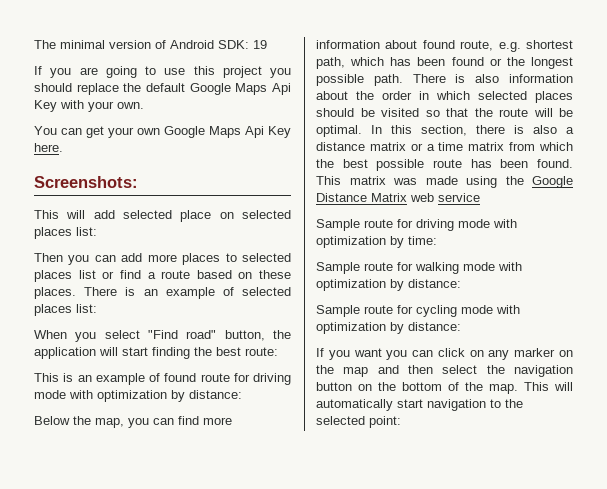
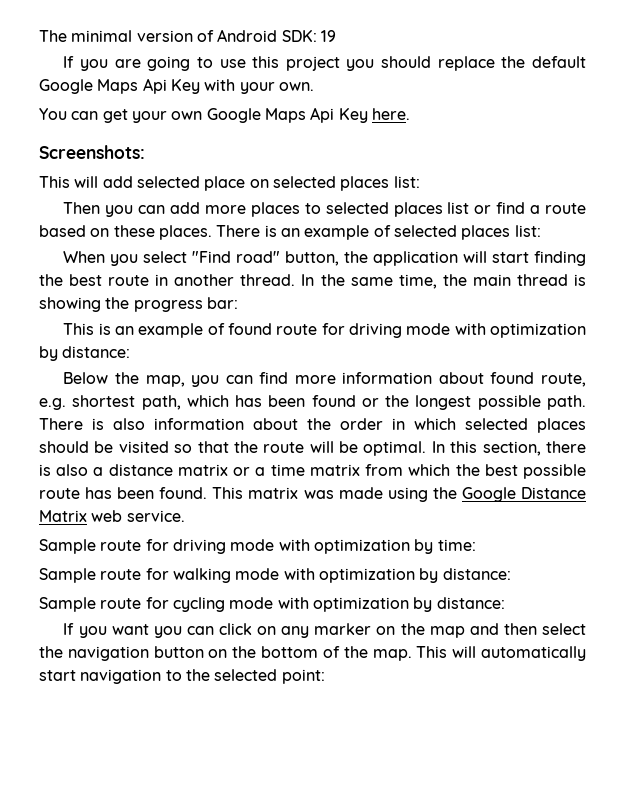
- When you select "Find road" button, the application will start finding the best route:
+ When you select "Find road" button, the application will start finding the best route in another thread. In the same time, the main thread is showing the progress bar:
- This matrix was made using the Google Distance Matrix web service
+ This matrix was made using the Google Distance Matrix web service.

